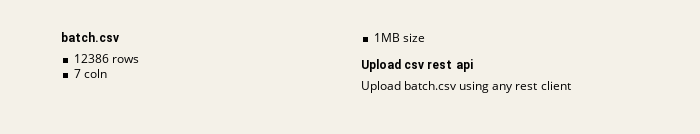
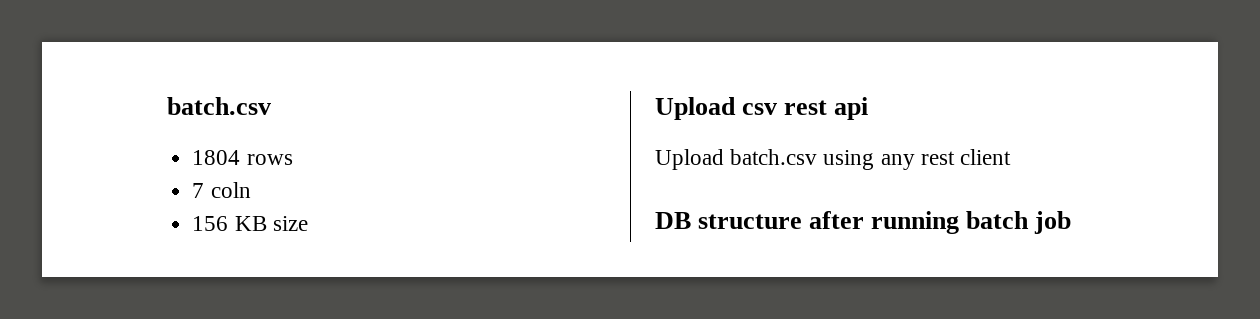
- 12386 rows
+ 1804 rows
- 1MB size
+ 156 KB size
+ DB structure after running batch job

